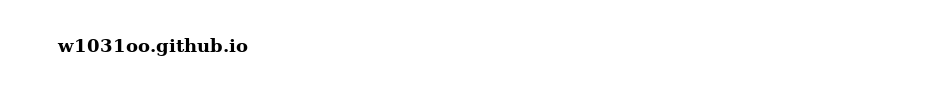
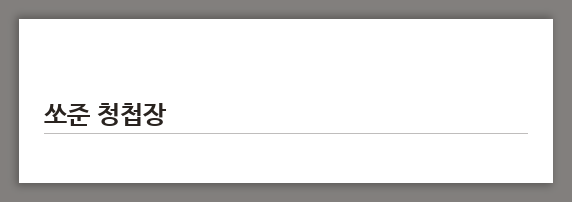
- w1031oo.github.io
+ 쏘준 청첩장

